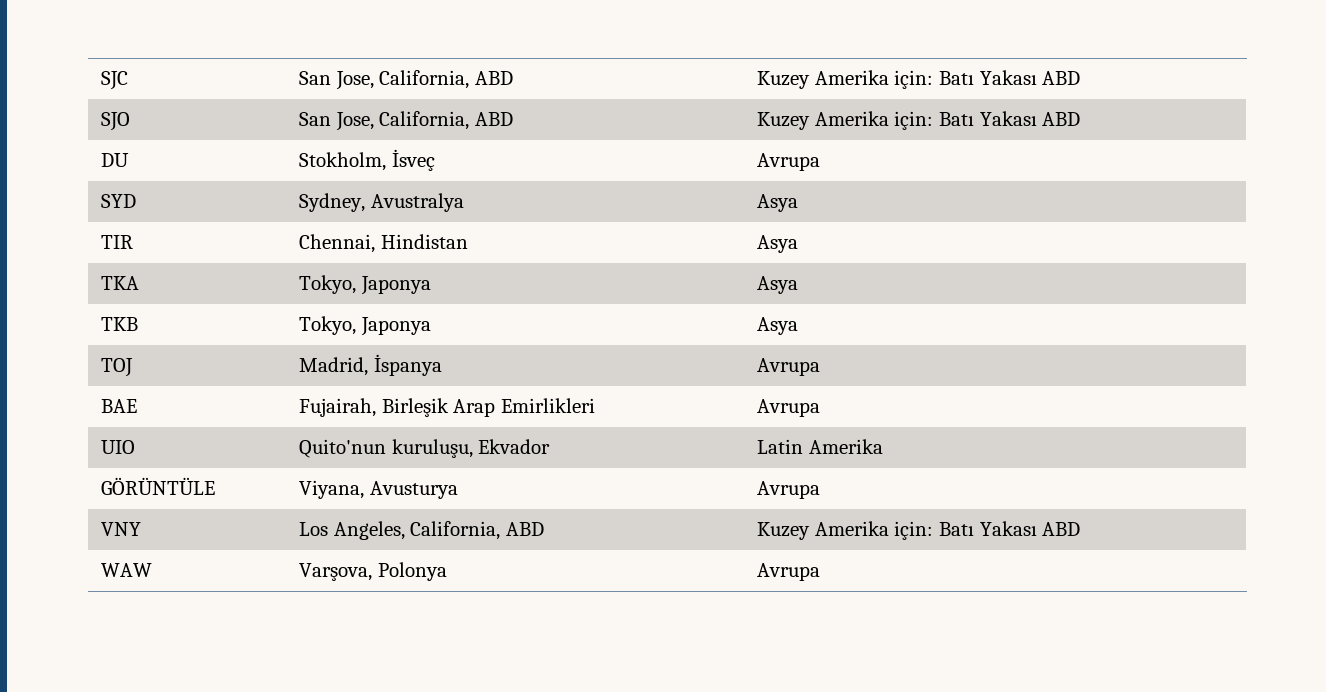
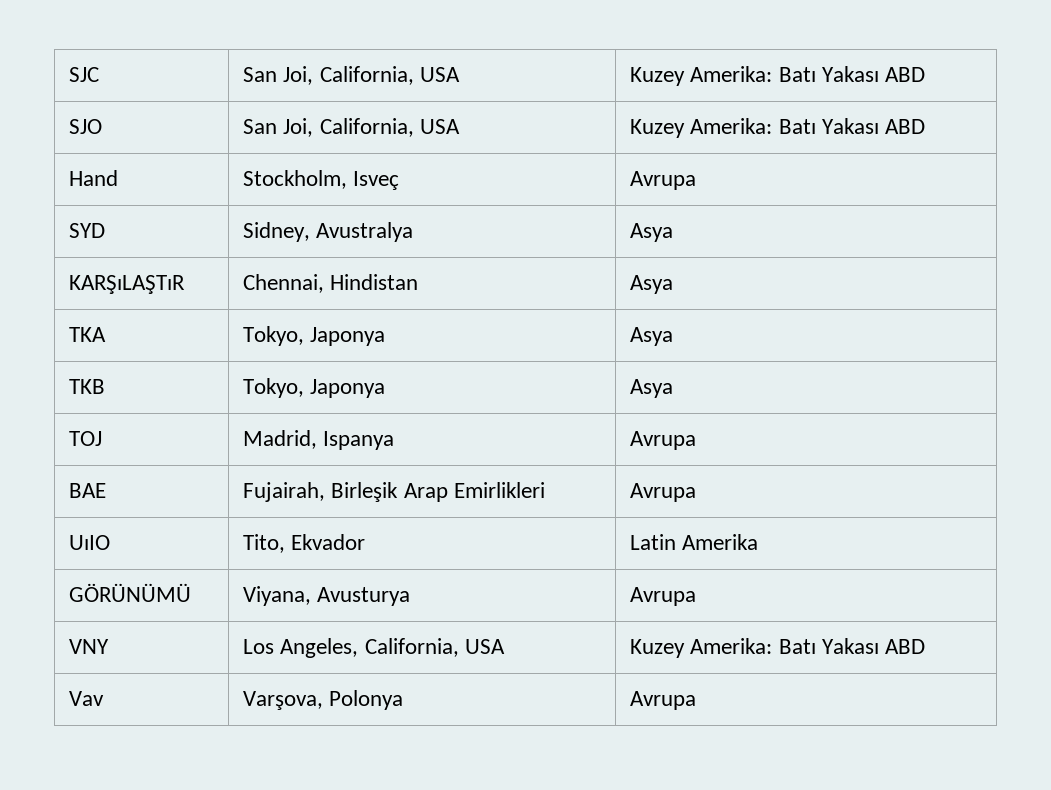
- SJC | San Jose, California, ABD | Kuzey Amerika için: Batı Yakası ABD
+ SJC | San Joi, California, USA | Kuzey Amerika: Batı Yakası ABD
- SJO | San Jose, California, ABD | Kuzey Amerika için: Batı Yakası ABD
- DU | Stokholm, İsveç | Avrupa
+ SJO | San Joi, California, USA | Kuzey Amerika: Batı Yakası ABD
+ Hand | Stockholm, Isveç | Avrupa
- SYD | Sydney, Avustralya | Asya
+ SYD | Sidney, Avustralya | Asya
- TIR | Chennai, Hindistan | Asya
+ KARŞıLAŞTıR | Chennai, Hindistan | Asya
- TOJ | Madrid, İspanya | Avrupa
+ TOJ | Madrid, Ispanya | Avrupa
- UIO | Quito'nun kuruluşu, Ekvador | Latin Amerika
+ UıIO | Tito, Ekvador | Latin Amerika
- GÖRÜNTÜLE | Viyana, Avusturya | Avrupa
+ GÖRÜNÜMÜ | Viyana, Avusturya | Avrupa
- VNY | Los Angeles, California, ABD | Kuzey Amerika için: Batı Yakası ABD
- WAW | Varşova, Polonya | Avrupa
+ VNY | Los Angeles, California, USA | Kuzey Amerika: Batı Yakası ABD
+ Vav | Varşova, Polonya | Avrupa

